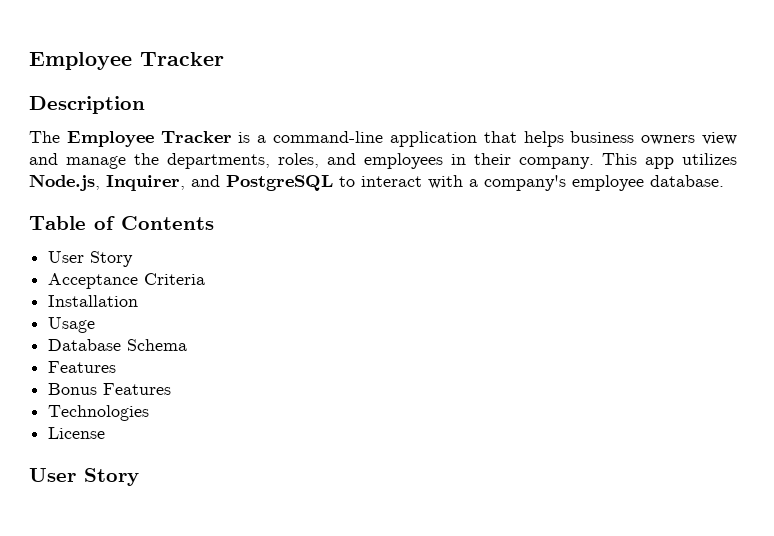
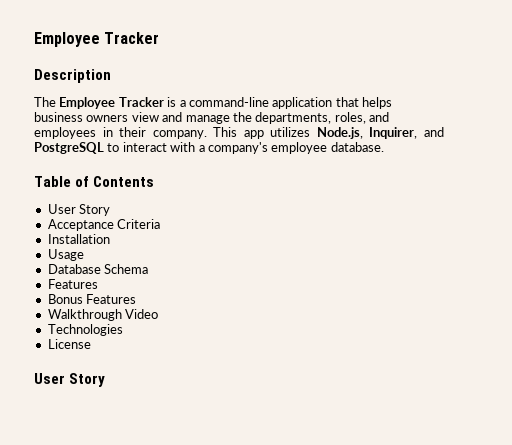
+ Walkthrough Video

